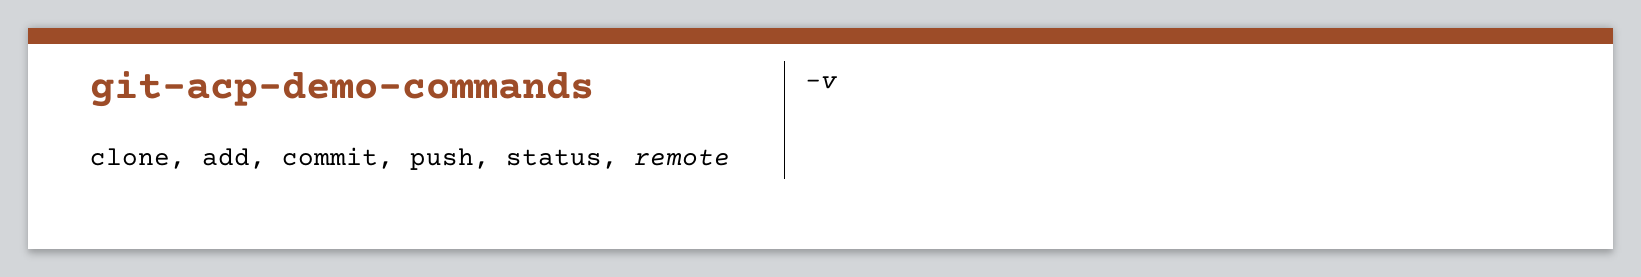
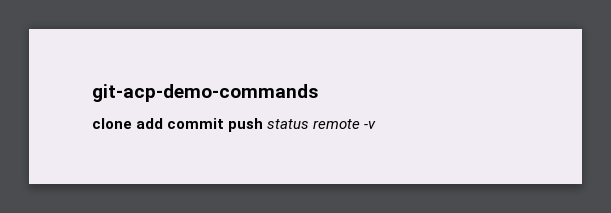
- clone, add, commit, push, status, remote -v
+ clone add commit push status remote -v

